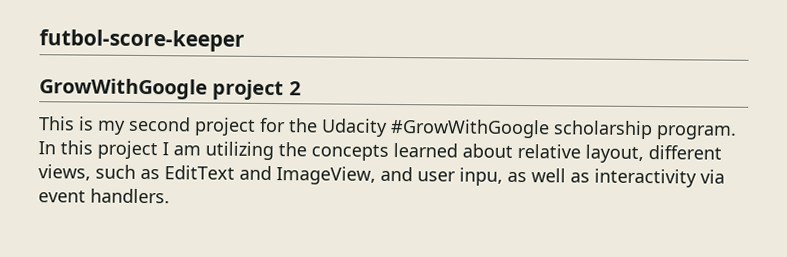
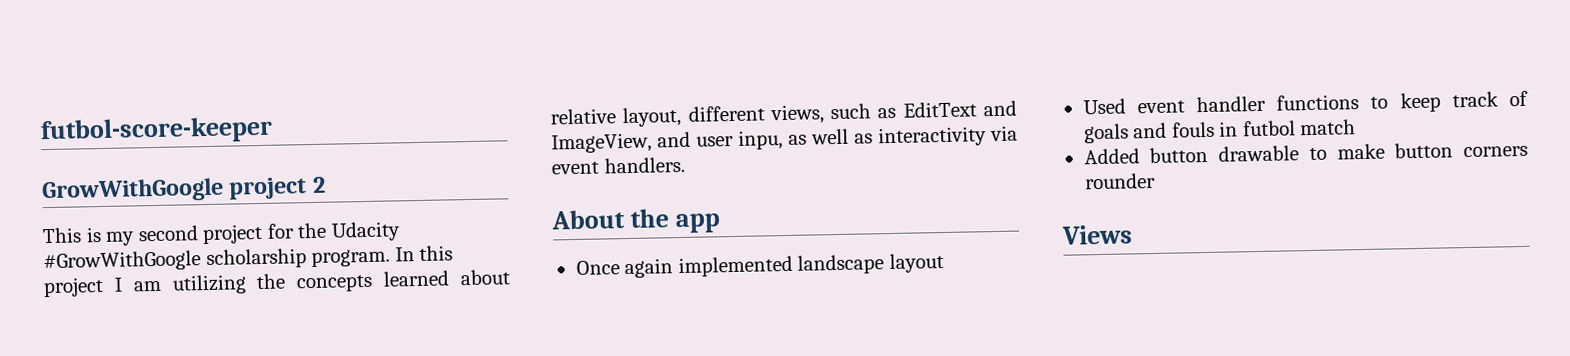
+ About the app
+ Once again implemented landscape layout
+ Used event handler functions to keep track of goals and fouls in futbol match
+ Added button drawable to make button corners rounder
+ Views

